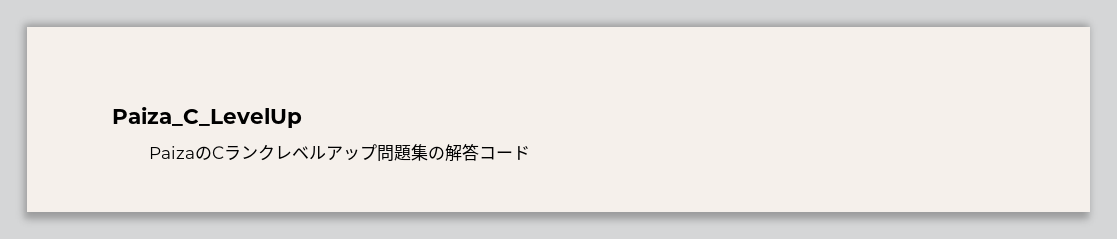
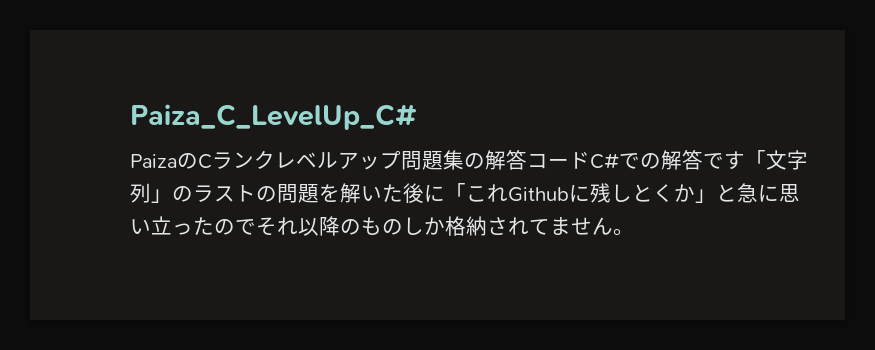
- Paiza_C_LevelUp
+ Paiza_C_LevelUp_C#
- PaizaのCランクレベルアップ問題集の解答コード
+ PaizaのCランクレベルアップ問題集の解答コードC#での解答です「文字列」のラストの問題を解いた後に「これGithubに残しとくか」と急に思い立ったのでそれ以降のものしか格納されてません。

